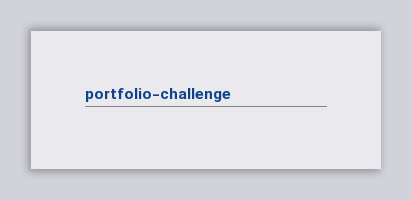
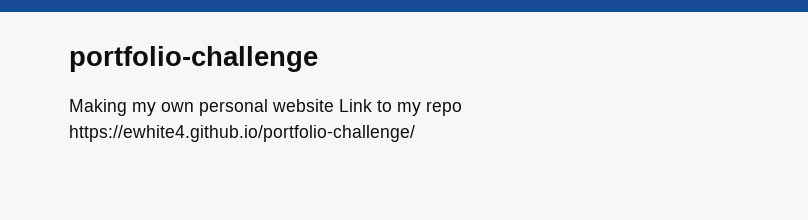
+ Making my own personal website Link to my repo https://ewhite4.github.io/portfolio-challenge/

